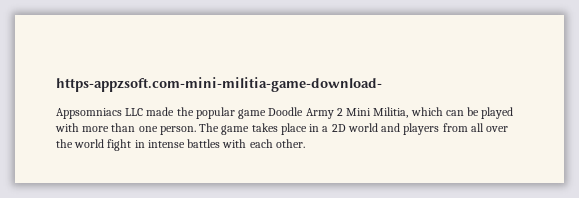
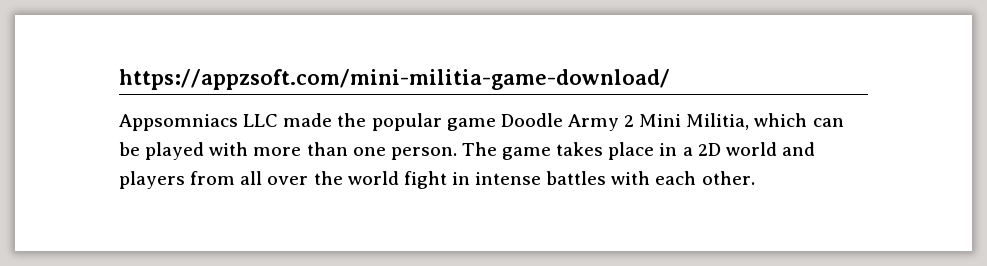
- https-appzsoft.com-mini-militia-game-download-
+ https://appzsoft.com/mini-militia-game-download/

